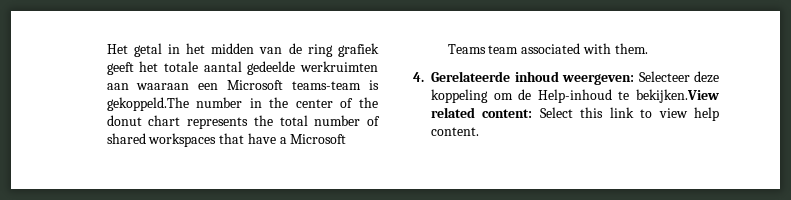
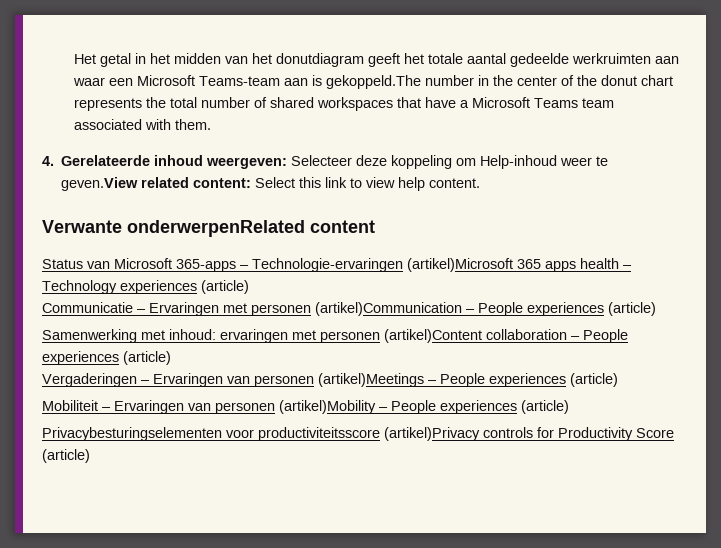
- Het getal in het midden van de ring grafiek geeft het totale aantal gedeelde werkruimten aan waaraan een Microsoft teams-team is gekoppeld.The number in the center of the donut chart represents the total number of shared workspaces that have a Microsoft Teams team associated with them.
+ Het getal in het midden van het donutdiagram geeft het totale aantal gedeelde werkruimten aan waar een Microsoft Teams-team aan is gekoppeld.The number in the center of the donut chart represents the total number of shared workspaces that have a Microsoft Teams team associated with them.
- 4. Gerelateerde inhoud weergeven: Selecteer deze koppeling om de Help-inhoud te bekijken.View related content: Select this link to view help content.
+ 4. Gerelateerde inhoud weergeven: Selecteer deze koppeling om Help-inhoud weer te geven.View related content: Select this link to view help content.
+ Verwante onderwerpenRelated content
+ Status van Microsoft 365-apps – Technologie-ervaringen (artikel)Microsoft 365 apps health – Technology experiences (article)
+ Communicatie – Ervaringen met personen (artikel)Communication – People experiences (article)
+ Samenwerking met inhoud: ervaringen met personen (artikel)Content collaboration – People experiences (article)
+ Vergaderingen – Ervaringen van personen (artikel)Meetings – People experiences (article)
+ Mobiliteit – Ervaringen van personen (artikel)Mobility – People experiences (article)
+ Privacybesturingselementen voor productiviteitsscore (artikel)Privacy controls for Productivity Score (article)

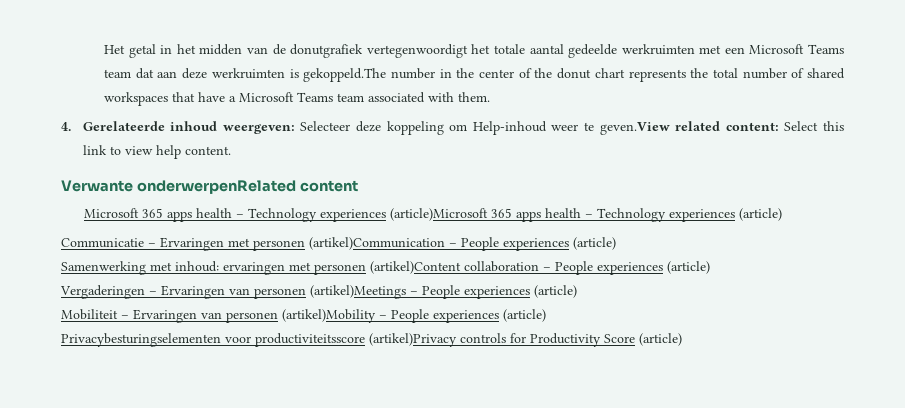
- Het getal in het midden van het donutdiagram geeft het totale aantal gedeelde werkruimten aan waar een Microsoft Teams-team aan is gekoppeld.The number in the center of the donut chart represents the total number of shared workspaces that have a Microsoft Teams team associated with them.
+ Het getal in het midden van de donutgrafiek vertegenwoordigt het totale aantal gedeelde werkruimten met een Microsoft Teams team dat aan deze werkruimten is gekoppeld.The number in the center of the donut chart represents the total number of shared workspaces that have a Microsoft Teams team associated with them.
- Status van Microsoft 365-apps – Technologie-ervaringen (artikel)Microsoft 365 apps health – Technology experiences (article)
+ Microsoft 365 apps health – Technology experiences (article)Microsoft 365 apps health – Technology experiences (article)

